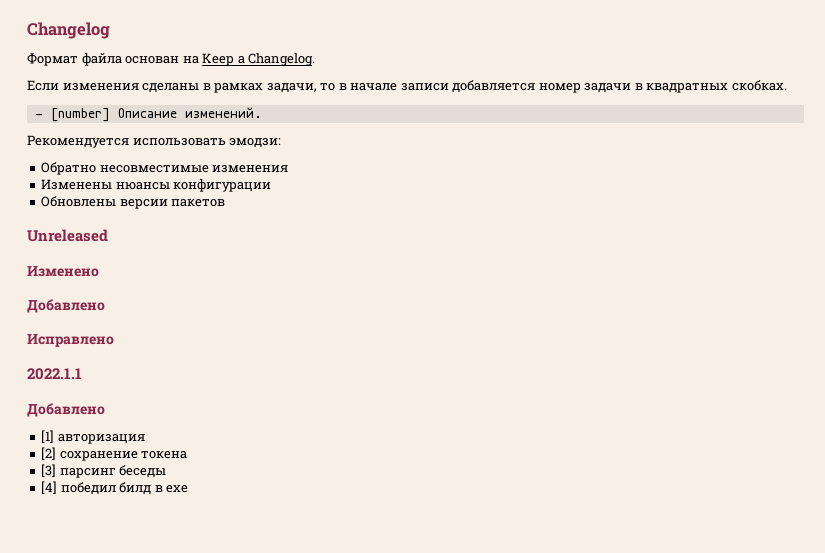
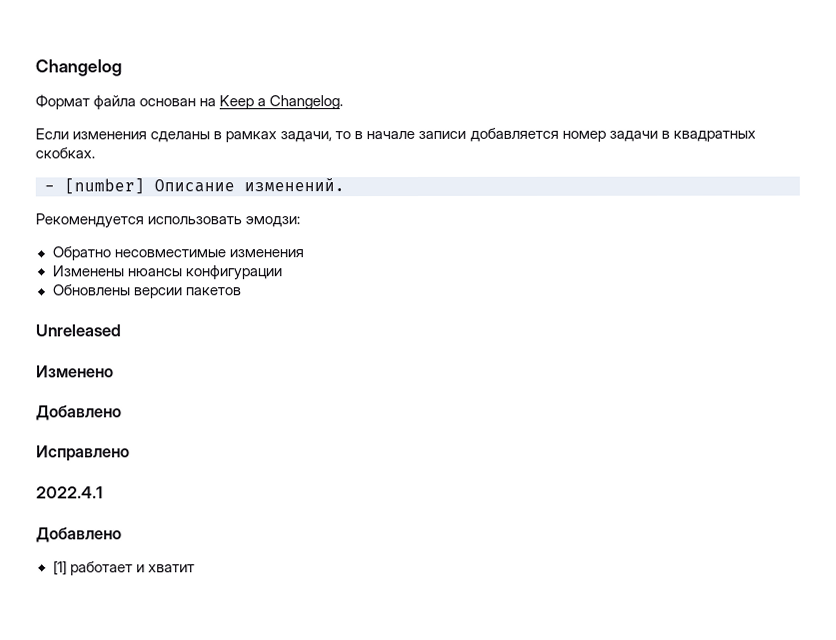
- 2022.1.1
+ 2022.4.1
- [1] авторизация
- [2] сохранение токена
- [3] парсинг беседы
- [4] победил билд в exe
+ [1] работает и хватит

